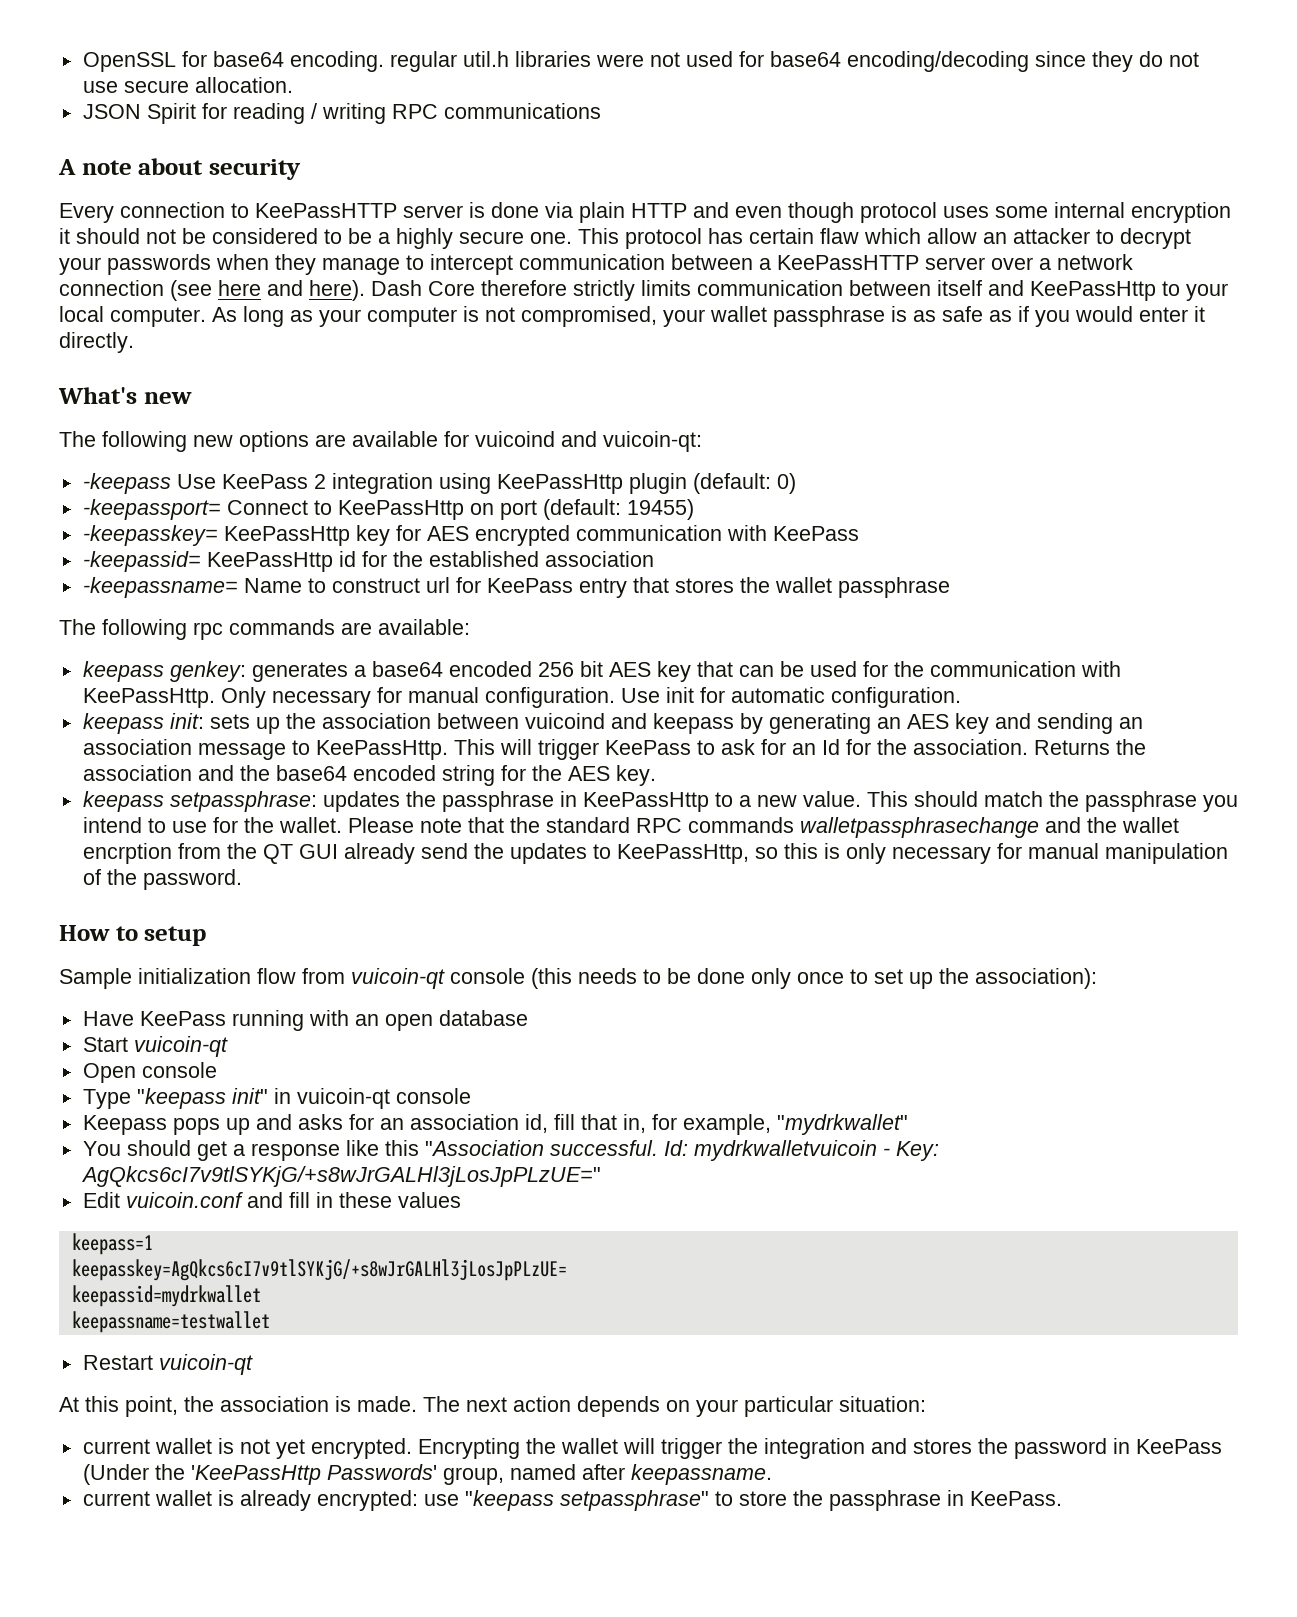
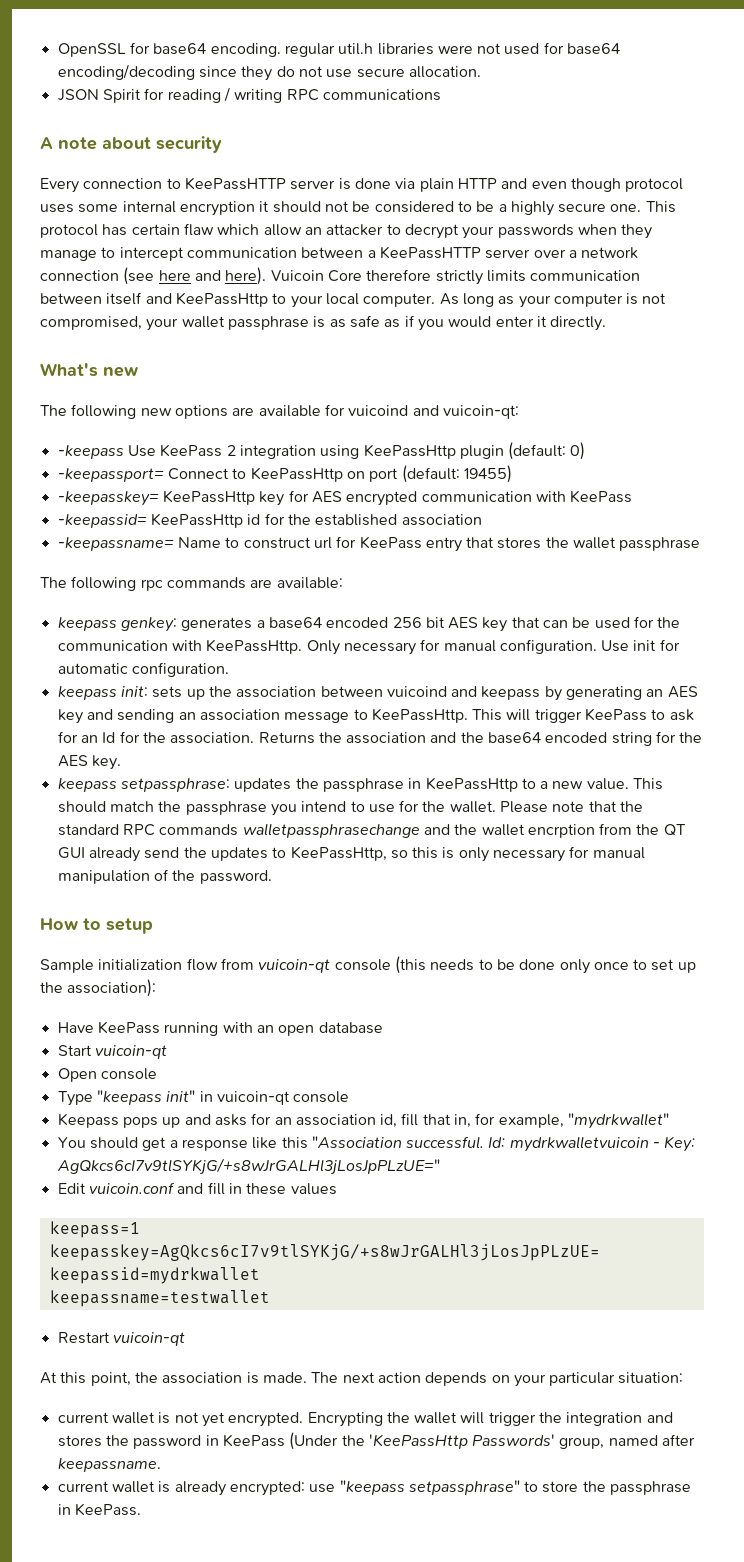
- Dash Core therefore strictly limits communication between itself and KeePassHttp to your local computer.
+ Vuicoin Core therefore strictly limits communication between itself and KeePassHttp to your local computer.

